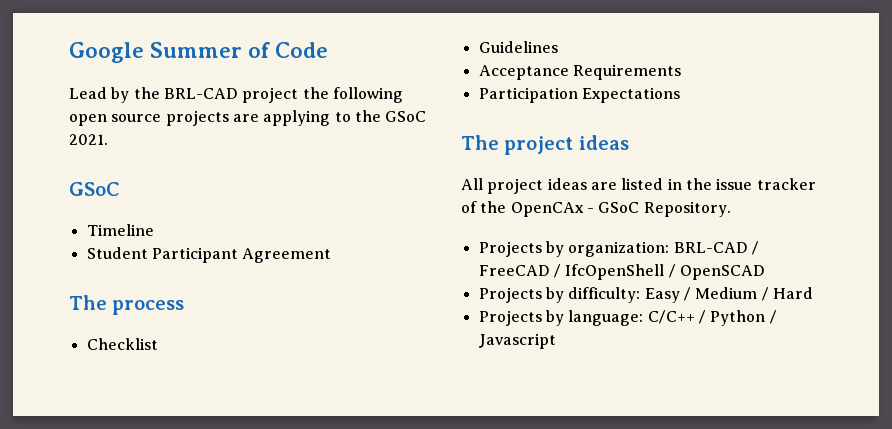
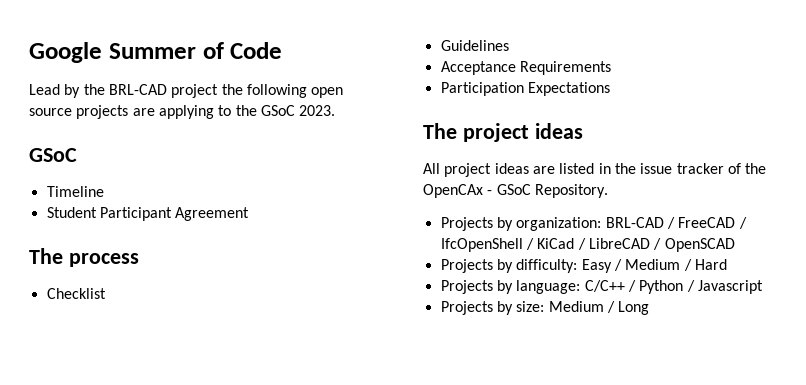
- Lead by the BRL-CAD project the following open source projects are applying to the GSoC 2021.
+ Lead by the BRL-CAD project the following open source projects are applying to the GSoC 2023.
- Projects by organization: BRL-CAD / FreeCAD / IfcOpenShell / OpenSCAD
+ Projects by organization: BRL-CAD / FreeCAD / IfcOpenShell / KiCad / LibreCAD / OpenSCAD
+ Projects by size: Medium / Long

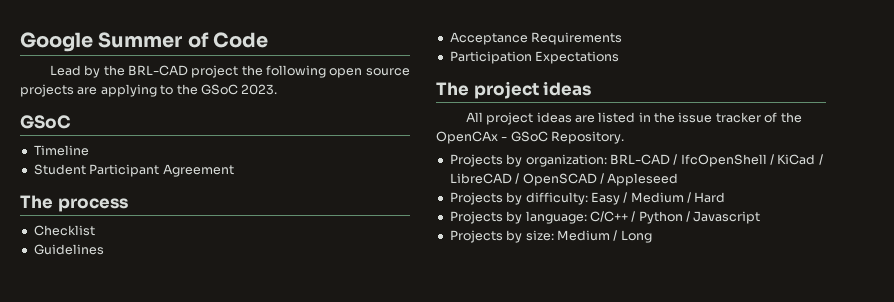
- Projects by organization: BRL-CAD / FreeCAD / IfcOpenShell / KiCad / LibreCAD / OpenSCAD
+ Projects by organization: BRL-CAD / IfcOpenShell / KiCad / LibreCAD / OpenSCAD / Appleseed

